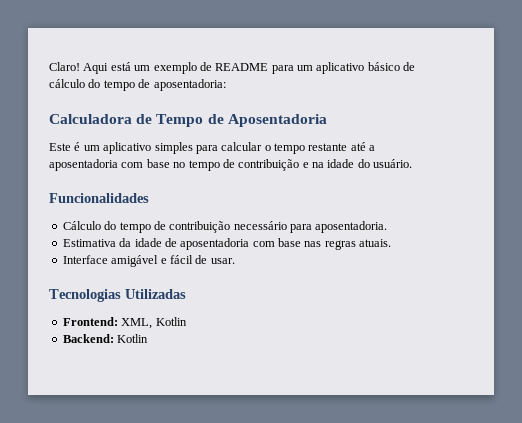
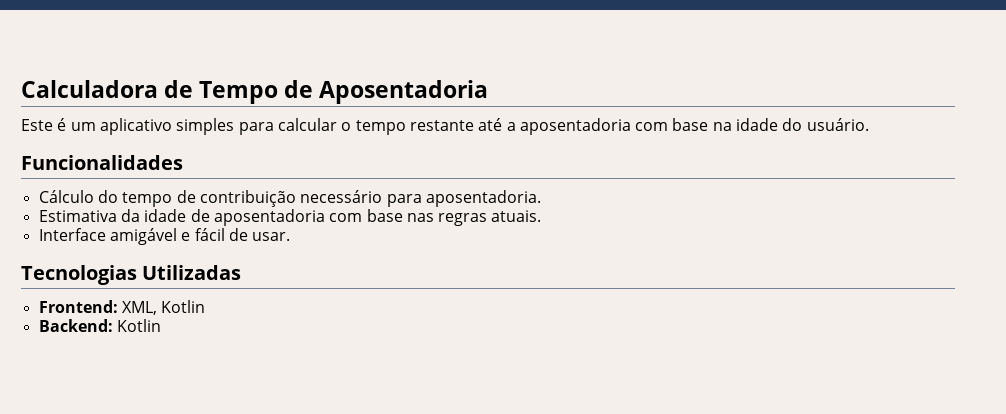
- Claro! Aqui está um exemplo de README para um aplicativo básico de cálculo do tempo de aposentadoria:
- Este é um aplicativo simples para calcular o tempo restante até a aposentadoria com base no tempo de contribuição e na idade do usuário.
+ Este é um aplicativo simples para calcular o tempo restante até a aposentadoria com base na idade do usuário.

